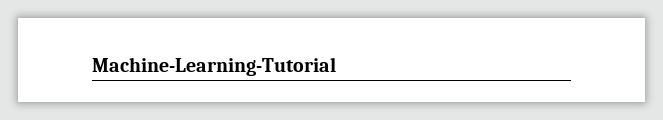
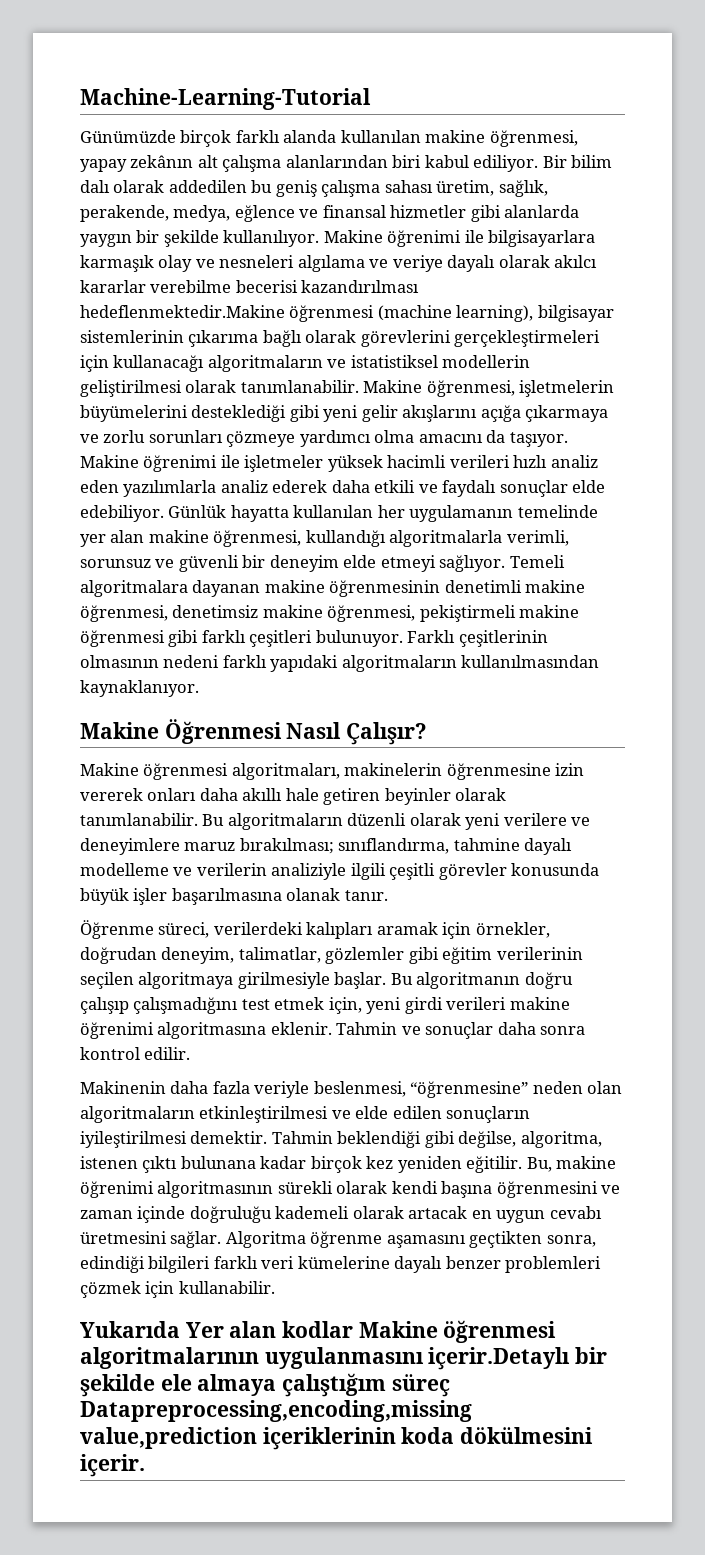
+ Günümüzde birçok farklı alanda kullanılan makine öğrenmesi, yapay zekânın alt çalışma alanlarından biri kabul ediliyor. Bir bilim dalı olarak addedilen bu geniş çalışma sahası üretim, sağlık, perakende, medya, eğlence ve finansal hizmetler gibi alanlarda yaygın bir şekilde kullanılıyor. Makine öğrenimi ile bilgisayarlara karmaşık olay ve nesneleri algılama ve veriye dayalı olarak akılcı kararlar verebilme becerisi kazandırılması hedeflenmektedir.Makine öğrenmesi (machine learning), bilgisayar sistemlerinin çıkarıma bağlı olarak görevlerini gerçekleştirmeleri için kullanacağı algoritmaların ve istatistiksel modellerin geliştirilmesi olarak tanımlanabilir. Makine öğrenmesi, işletmelerin büyümelerini desteklediği gibi yeni gelir akışlarını açığa çıkarmaya ve zorlu sorunları çözmeye yardımcı olma amacını da taşıyor. Makine öğrenimi ile işletmeler yüksek hacimli verileri hızlı analiz eden yazılımlarla analiz ederek daha etkili ve faydalı sonuçlar elde edebiliyor. Günlük hayatta kullanılan her uygulamanın temelinde yer alan makine öğrenmesi, kullandığı algoritmalarla verimli, sorunsuz ve güvenli bir deneyim elde etmeyi sağlıyor. Temeli algoritmalara dayanan makine öğrenmesinin denetimli makine öğrenmesi, denetimsiz makine öğrenmesi, pekiştirmeli makine öğrenmesi gibi farklı çeşitleri bulunuyor. Farklı çeşitlerinin olmasının nedeni farklı yapıdaki algoritmaların kullanılmasından kaynaklanıyor.
+ Makine Öğrenmesi Nasıl Çalışır?
+ Makine öğrenmesi algoritmaları, makinelerin öğrenmesine izin vererek onları daha akıllı hale getiren beyinler olarak tanımlanabilir. Bu algoritmaların düzenli olarak yeni verilere ve deneyimlere maruz bırakılması; sınıflandırma, tahmine dayalı modelleme ve verilerin analiziyle ilgili çeşitli görevler konusunda büyük işler başarılmasına olanak tanır.
+ Öğrenme süreci, verilerdeki kalıpları aramak için örnekler, doğrudan deneyim, talimatlar, gözlemler gibi eğitim verilerinin seçilen algoritmaya girilmesiyle başlar. Bu algoritmanın doğru çalışıp çalışmadığını test etmek için, yeni girdi verileri makine öğrenimi algoritmasına eklenir. Tahmin ve sonuçlar daha sonra kontrol edilir.
+ Makinenin daha fazla veriyle beslenmesi, “öğrenmesine” neden olan algoritmaların etkinleştirilmesi ve elde edilen sonuçların iyileştirilmesi demektir. Tahmin beklendiği gibi değilse, algoritma, istenen çıktı bulunana kadar birçok kez yeniden eğitilir. Bu, makine öğrenimi algoritmasının sürekli olarak kendi başına öğrenmesini ve zaman içinde doğruluğu kademeli olarak artacak en uygun cevabı üretmesini sağlar. Algoritma öğrenme aşamasını geçtikten sonra, edindiği bilgileri farklı veri kümelerine dayalı benzer problemleri çözmek için kullanabilir.
+ Yukarıda Yer alan kodlar Makine öğrenmesi algoritmalarının uygulanmasını içerir.Detaylı bir şekilde ele almaya çalıştığım süreç Datapreprocessing,encoding,missing value,prediction içeriklerinin koda dökülmesini içerir.

